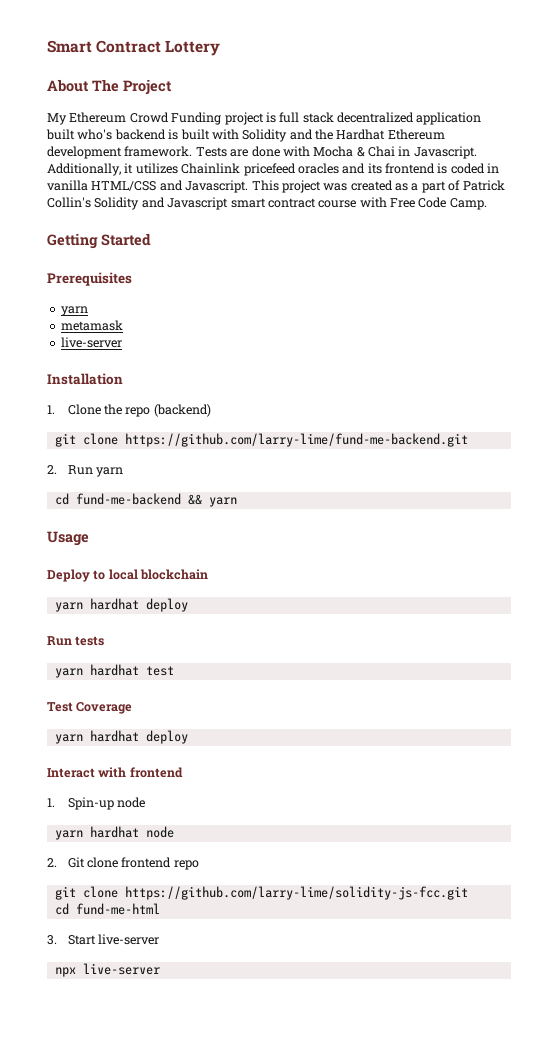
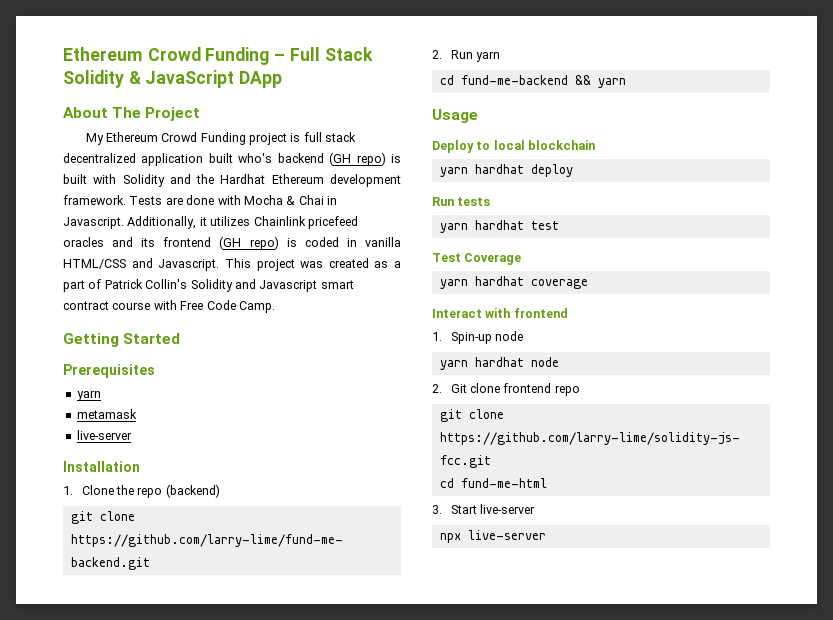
- Smart Contract Lottery
+ Ethereum Crowd Funding – Full Stack Solidity & JavaScript DApp
- My Ethereum Crowd Funding project is full stack decentralized application built who's backend is built with Solidity and the Hardhat Ethereum development framework.
+ My Ethereum Crowd Funding project is full stack decentralized application built who's backend (GH repo) is built with Solidity and the Hardhat Ethereum development framework.
- Additionally, it utilizes Chainlink pricefeed oracles and its frontend is coded in vanilla HTML/CSS and Javascript.
+ Additionally, it utilizes Chainlink pricefeed oracles and its frontend (GH repo) is coded in vanilla HTML/CSS and Javascript.
  Test Coverage
- yarn hardhat deploy
+ yarn hardhat coverage

